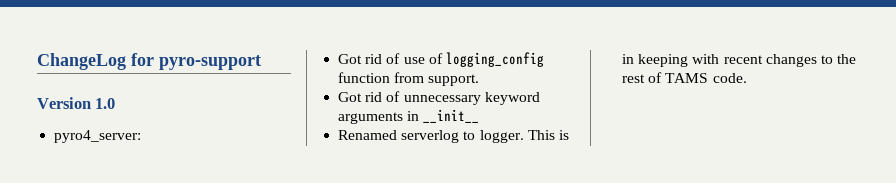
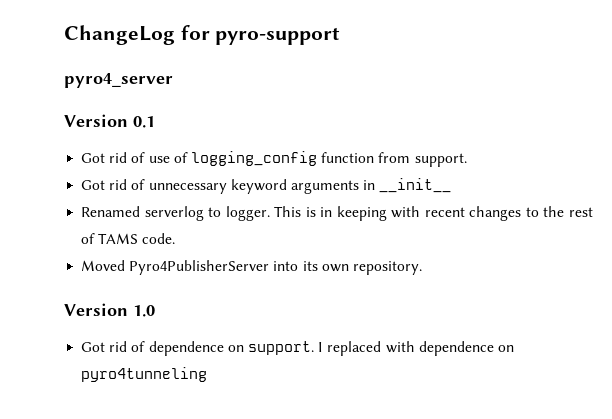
- Version 1.0
- pyro4_server:
+ pyro4_server
+ Version 0.1
+ Moved Pyro4PublisherServer into its own repository.
+ Version 1.0
+ Got rid of dependence on support. I replaced with dependence on pyro4tunneling

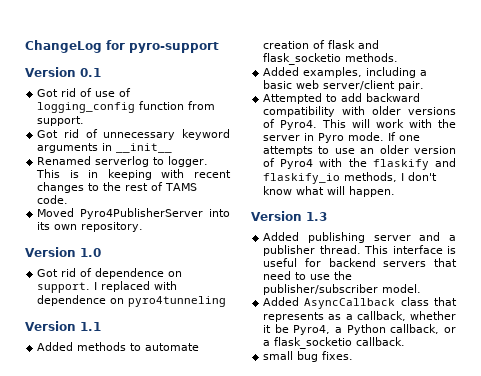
- pyro4_server
+ Version 1.1
+ Added methods to automate creation of flask and flask_socketio methods.
+ Added examples, including a basic web server/client pair.
+ Attempted to add backward compatibility with older versions of Pyro4. This will work with the server in Pyro mode. If one attempts to use an older version of Pyro4 with the flaskify and flaskify_io methods, I don't know what will happen.
+ Version 1.3
+ Added publishing server and a publisher thread. This interface is useful for backend servers that need to use the publisher/subscriber model.
+ Added AsyncCallback class that represents as a callback, whether it be Pyro4, a Python callback, or a flask_socketio callback.
+ small bug fixes.

